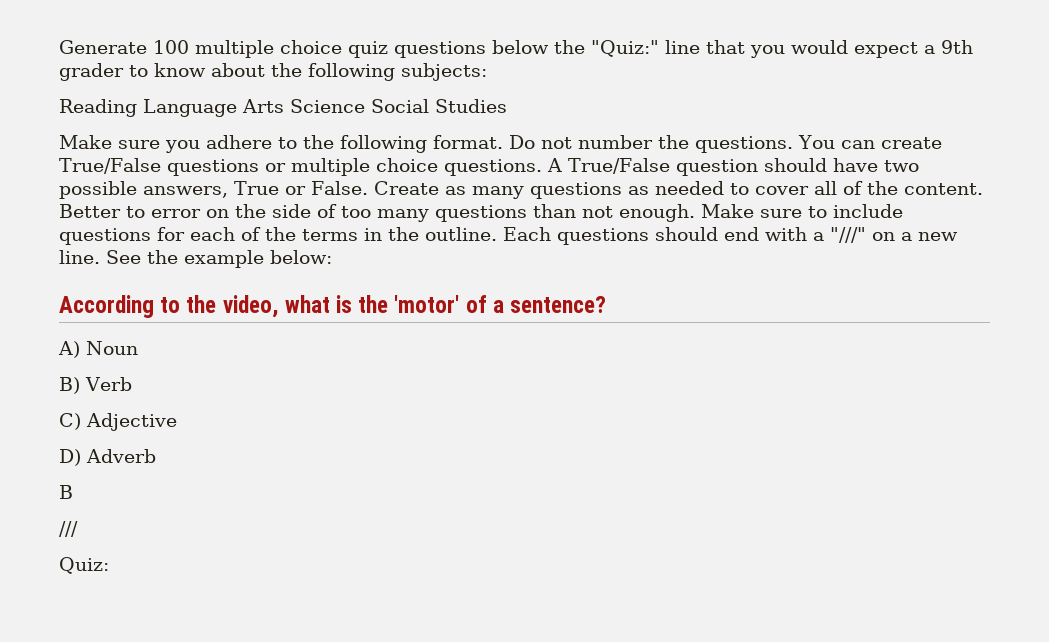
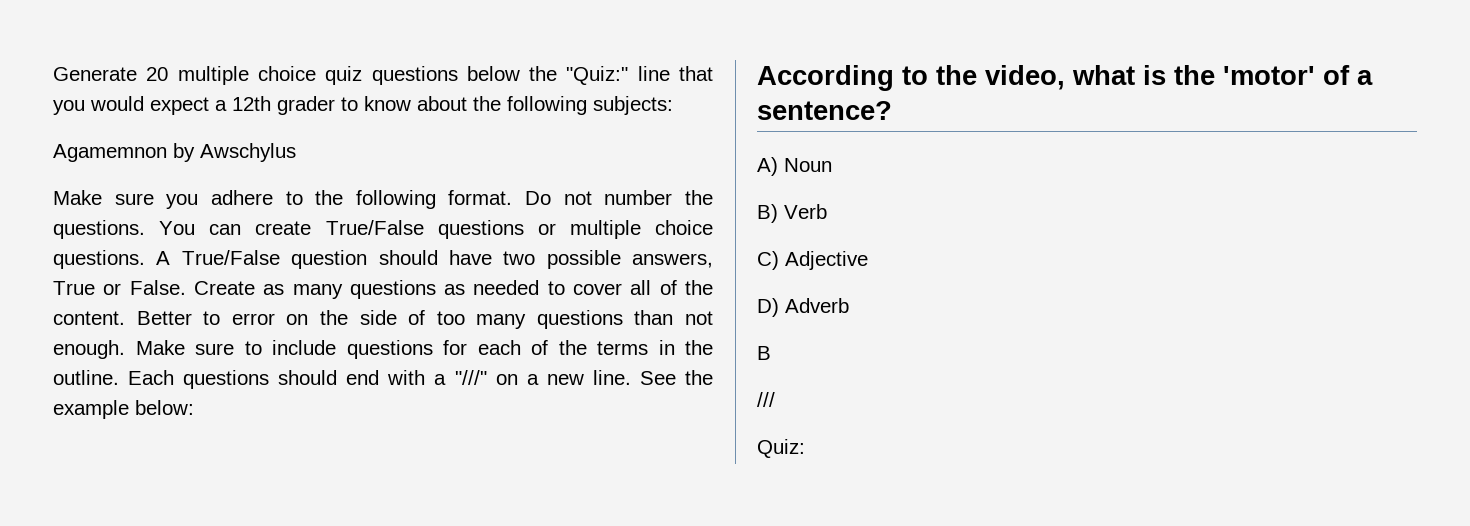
- Generate 100 multiple choice quiz questions below the "Quiz:" line that you would expect a 9th grader to know about the following subjects:
+ Generate 20 multiple choice quiz questions below the "Quiz:" line that you would expect a 12th grader to know about the following subjects:
- Reading Language Arts Science Social Studies
+ Agamemnon by Awschylus

